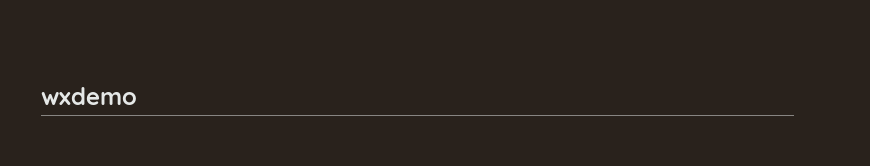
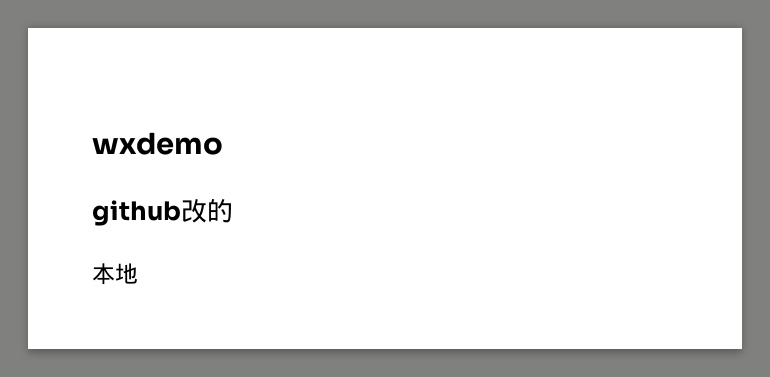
+ github改的
+ 本地

